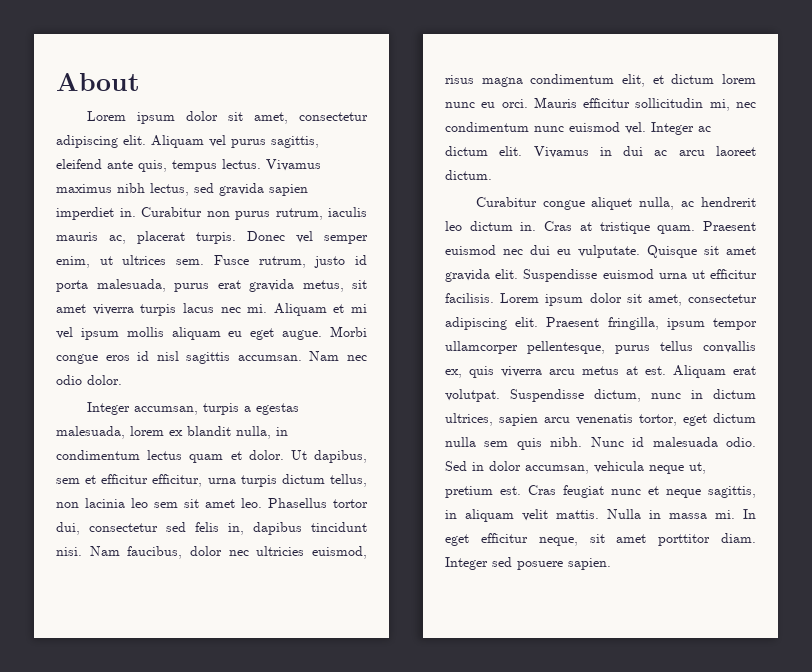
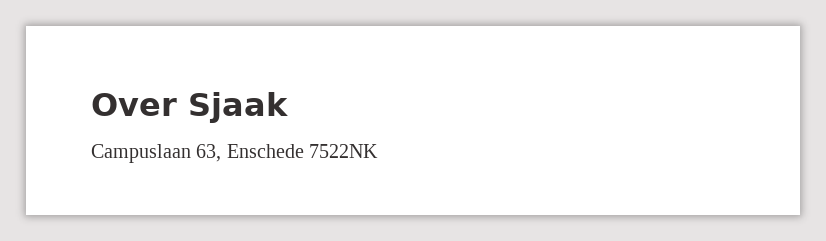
- About
- Lorem ipsum dolor sit amet, consectetur adipiscing elit. Aliquam vel purus sagittis, eleifend ante quis, tempus lectus. Vivamus maximus nibh lectus, sed gravida sapien imperdiet in. Curabitur non purus rutrum, iaculis mauris ac, placerat turpis. Donec vel semper enim, ut ultrices sem. Fusce rutrum, justo id porta malesuada, purus erat gravida metus, sit amet viverra turpis lacus nec mi. Aliquam et mi vel ipsum mollis aliquam eu eget augue. Morbi congue eros id nisl sagittis accumsan. Nam nec odio dolor.
- Integer accumsan, turpis a egestas malesuada, lorem ex blandit nulla, in condimentum lectus quam et dolor. Ut dapibus, sem et efficitur efficitur, urna turpis dictum tellus, non lacinia leo sem sit amet leo. Phasellus tortor dui, consectetur sed felis in, dapibus tincidunt nisi. Nam faucibus, dolor nec ultricies euismod, risus magna condimentum elit, et dictum lorem nunc eu orci. Mauris efficitur sollicitudin mi, nec condimentum nunc euismod vel. Integer ac dictum elit. Vivamus in dui ac arcu laoreet dictum.
- Curabitur congue aliquet nulla, ac hendrerit leo dictum in. Cras at tristique quam. Praesent euismod nec dui eu vulputate. Quisque sit amet gravida elit. Suspendisse euismod urna ut efficitur facilisis. Lorem ipsum dolor sit amet, consectetur adipiscing elit. Praesent fringilla, ipsum tempor ullamcorper pellentesque, purus tellus convallis ex, quis viverra arcu metus at est. Aliquam erat volutpat. Suspendisse dictum, nunc in dictum ultrices, sapien arcu venenatis tortor, eget dictum nulla sem quis nibh. Nunc id malesuada odio. Sed in dolor accumsan, vehicula neque ut, pretium est. Cras feugiat nunc et neque sagittis, in aliquam velit mattis. Nulla in massa mi. In eget efficitur neque, sit amet porttitor diam. Integer sed posuere sapien.
+ Over Sjaak
+ Campuslaan 63, Enschede 7522NK

